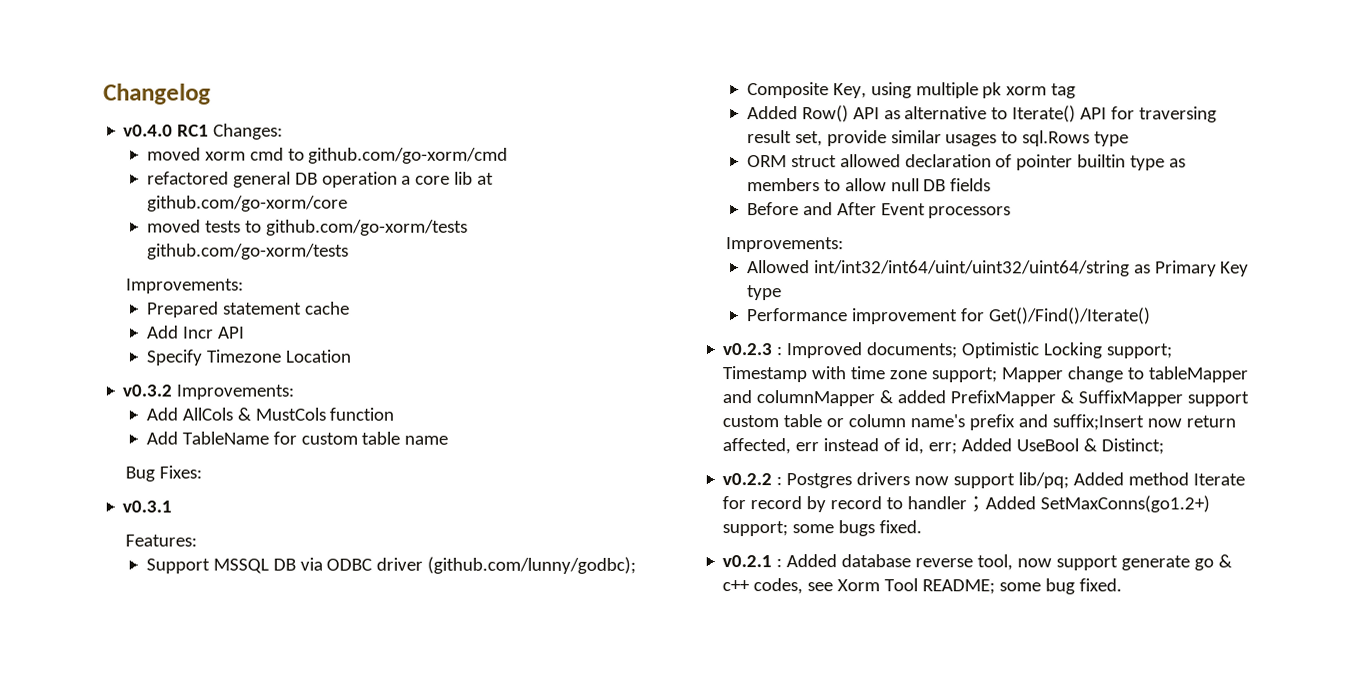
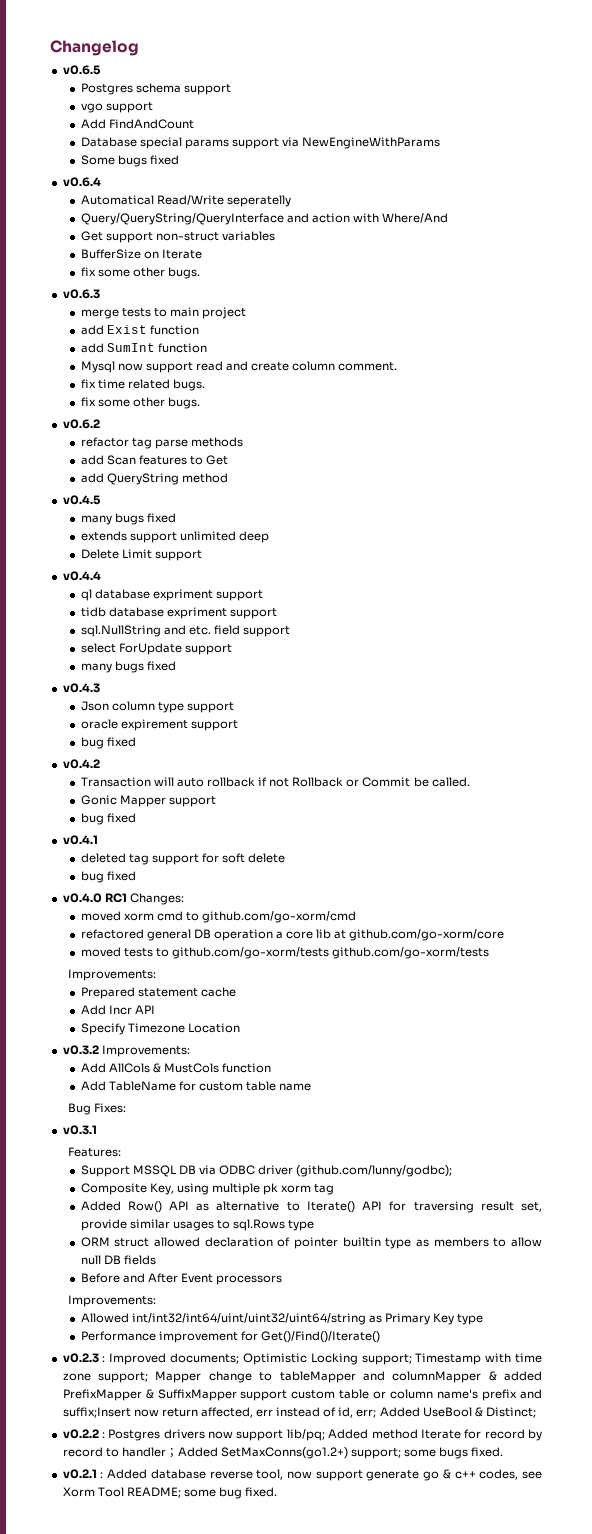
+ v0.6.5
+ Postgres schema support
+ vgo support
+ Add FindAndCount
+ Database special params support via NewEngineWithParams
+ Some bugs fixed
+ v0.6.4
+ Automatical Read/Write seperatelly
+ Query/QueryString/QueryInterface and action with Where/And
+ Get support non-struct variables
+ BufferSize on Iterate
+ fix some other bugs.
+ v0.6.3
+ merge tests to main project
+ add Exist function
+ add SumInt function
+ Mysql now support read and create column comment.
+ fix time related bugs.
+ fix some other bugs.
+ v0.6.2
+ refactor tag parse methods
+ add Scan features to Get
+ add QueryString method
+ v0.4.5
+ many bugs fixed
+ extends support unlimited deep
+ Delete Limit support
+ v0.4.4
+ ql database expriment support
+ tidb database expriment support
+ sql.NullString and etc. field support
+ select ForUpdate support
+ many bugs fixed
+ v0.4.3
+ Json column type support
+ oracle expirement support
+ bug fixed
+ v0.4.2
+ Transaction will auto rollback if not Rollback or Commit be called.
+ Gonic Mapper support
+ bug fixed
+ v0.4.1
+ deleted tag support for soft delete
+ bug fixed

